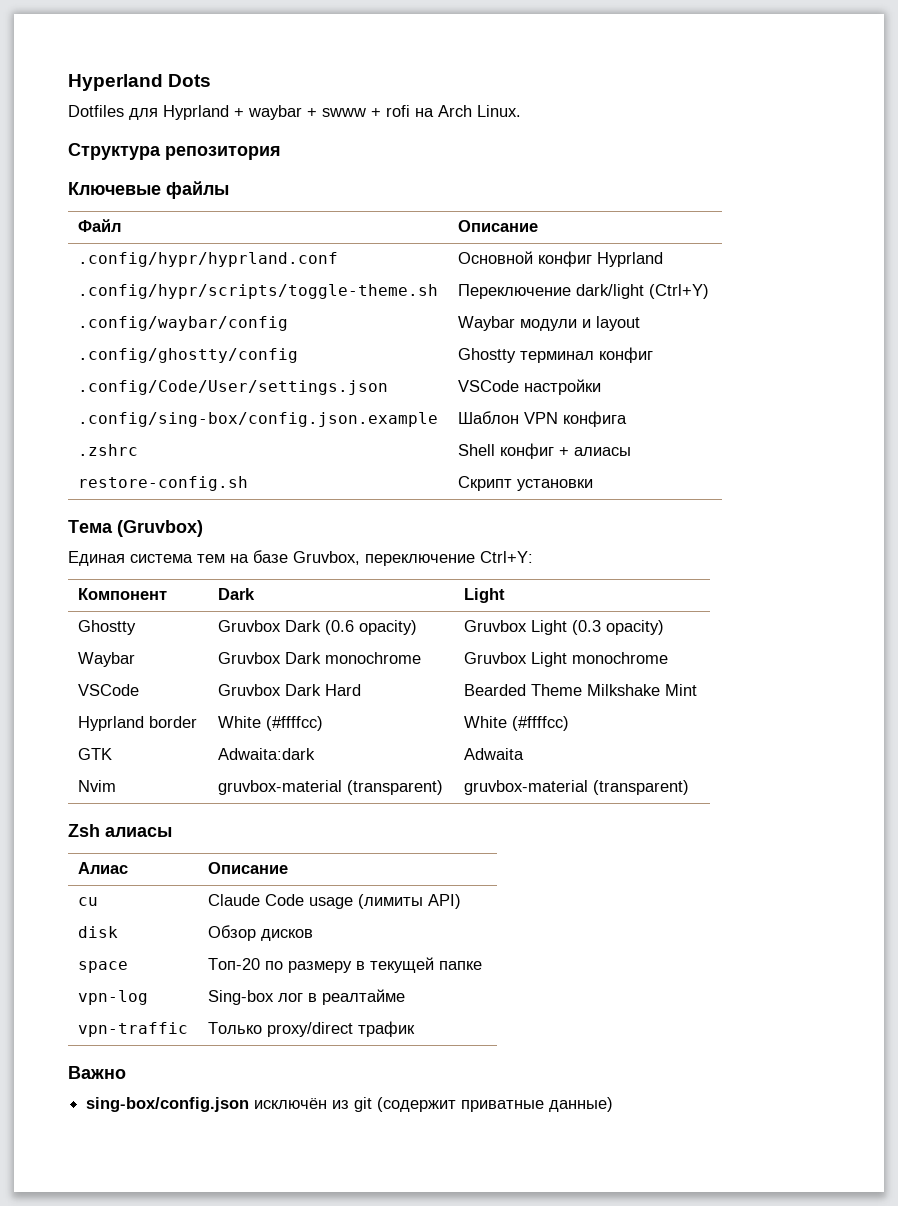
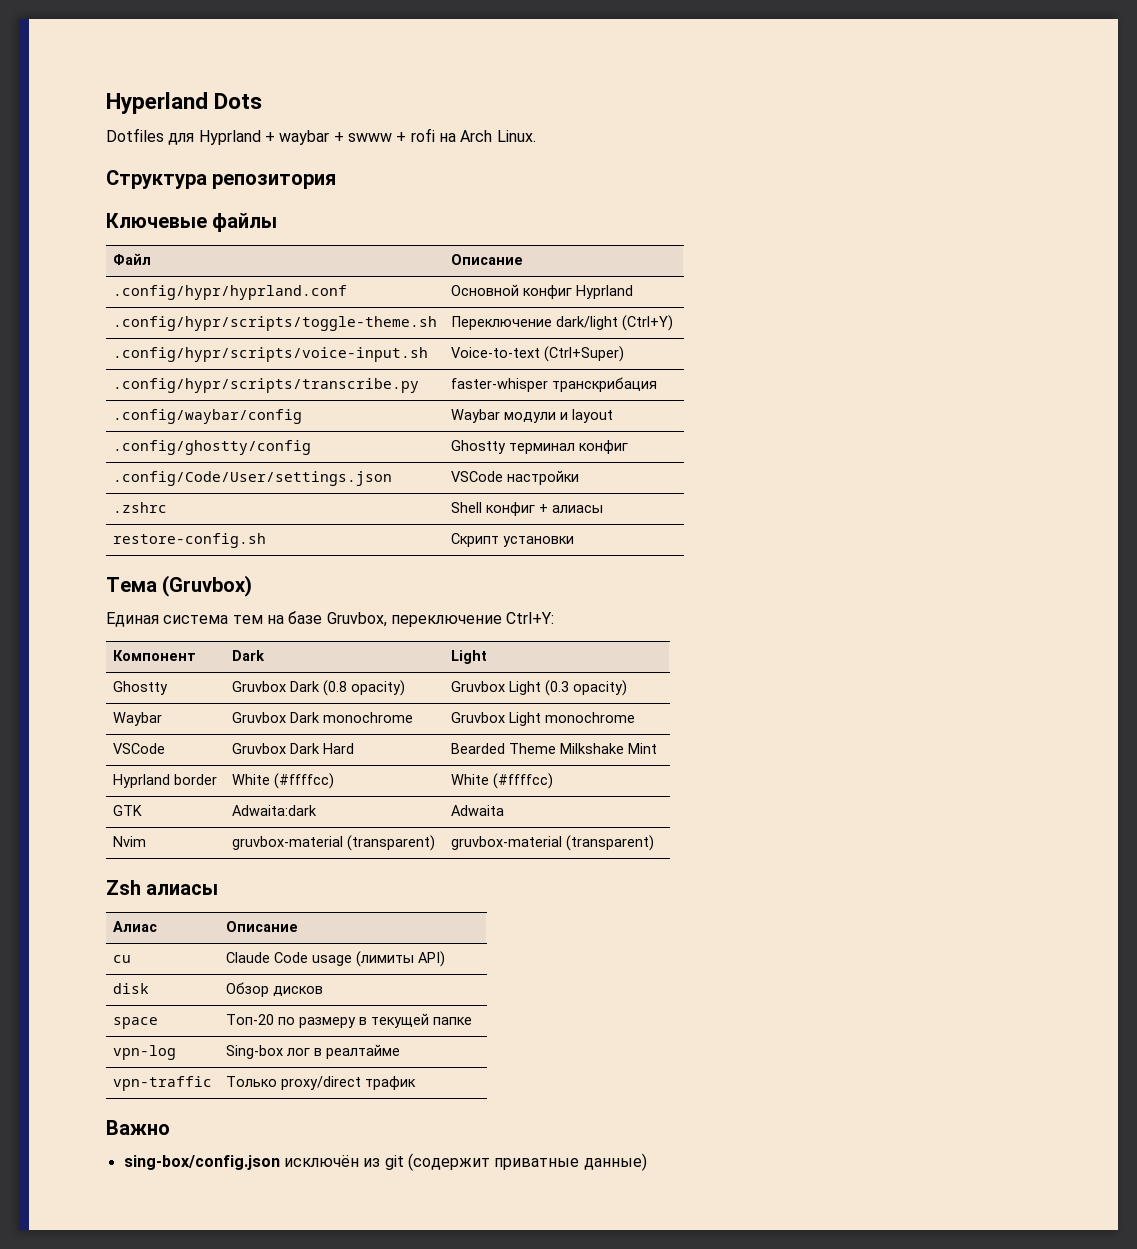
+ .config/hypr/scripts/voice-input.sh | Voice-to-text (Ctrl+Super)
+ .config/hypr/scripts/transcribe.py | faster-whisper транскрибация
- .config/sing-box/config.json.example | Шаблон VPN конфига
- Ghostty | Gruvbox Dark (0.6 opacity) | Gruvbox Light (0.3 opacity)
+ Ghostty | Gruvbox Dark (0.8 opacity) | Gruvbox Light (0.3 opacity)

